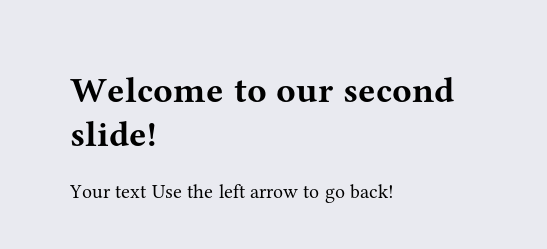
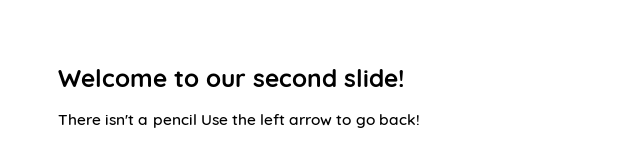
- Your text Use the left arrow to go back!
+ There isn't a pencil Use the left arrow to go back!

